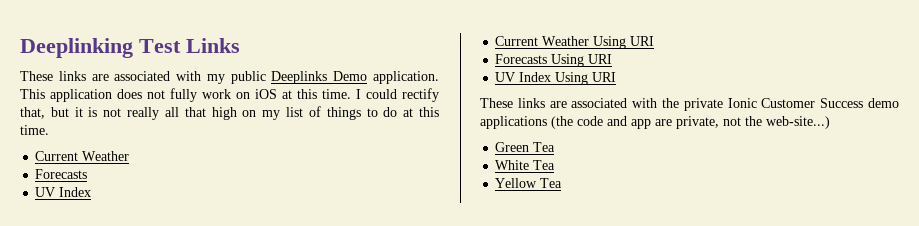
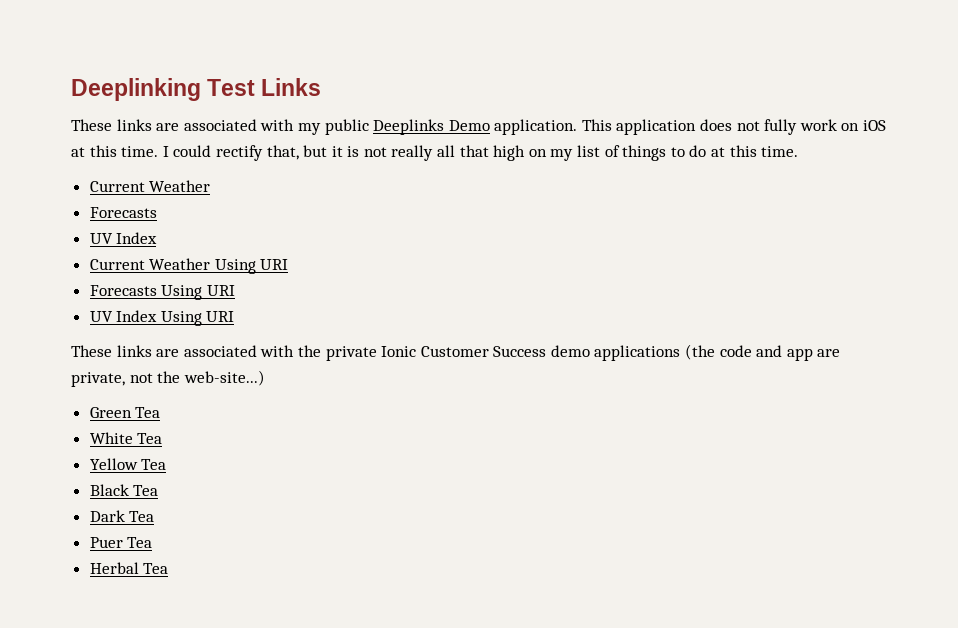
+ Black Tea
+ Dark Tea
+ Puer Tea
+ Herbal Tea

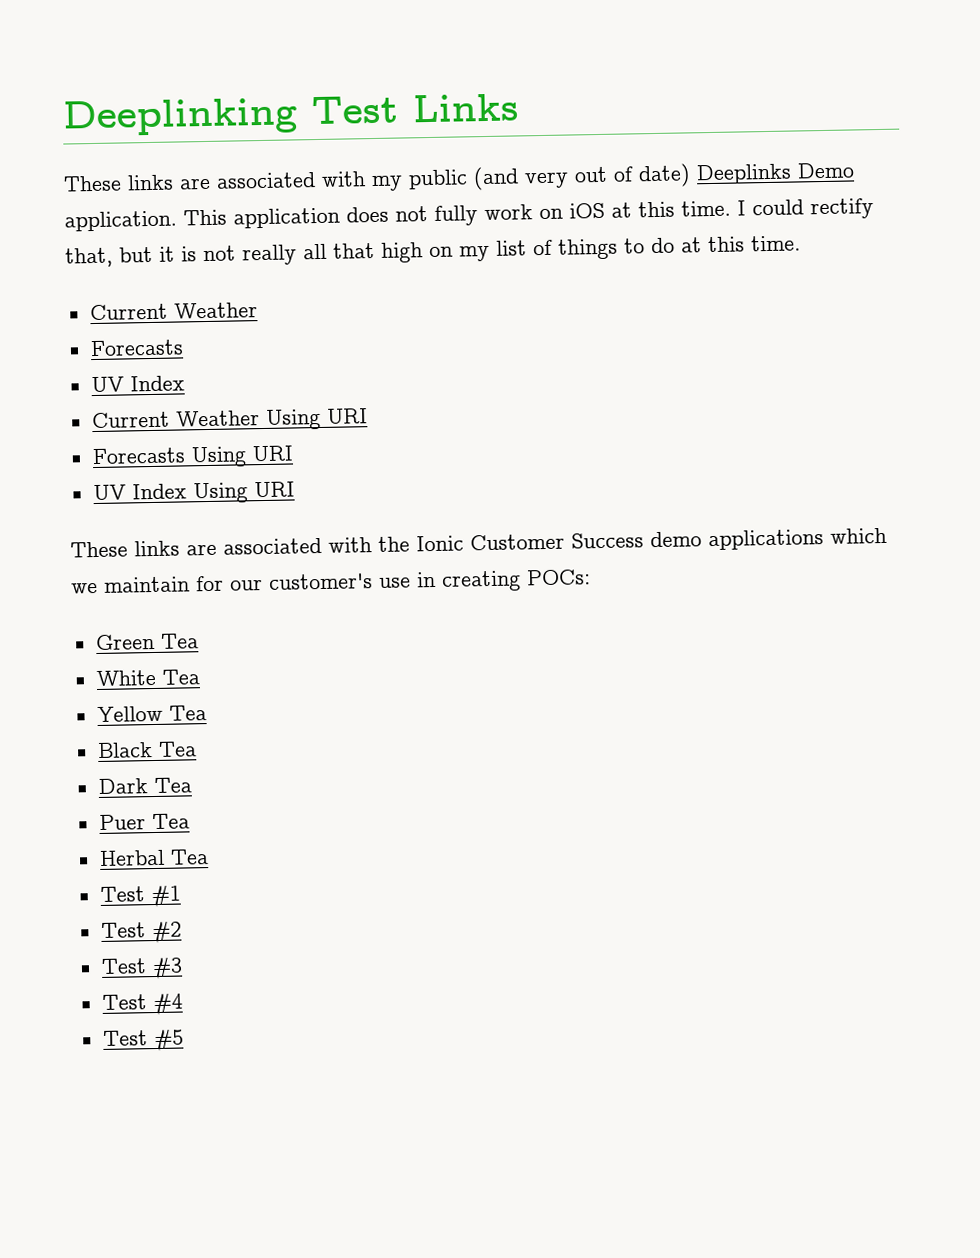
- These links are associated with my public Deeplinks Demo application.
+ These links are associated with my public (and very out of date) Deeplinks Demo application.
- These links are associated with the private Ionic Customer Success demo applications (the code and app are private, not the web-site...)
+ These links are associated with the Ionic Customer Success demo applications which we maintain for our customer's use in creating POCs:
+ Test #1
+ Test #2
+ Test #3
+ Test #4
+ Test #5

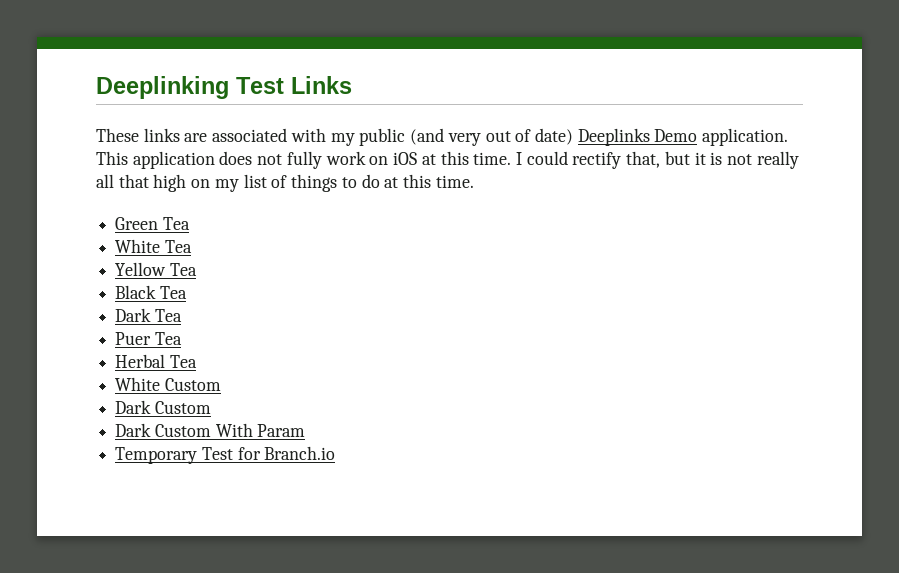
  I could rectify that, but it is not really all that high on my list of things to do at this time.
- Current Weather
- Forecasts
- UV Index
- Current Weather Using URI
- Forecasts Using URI
- UV Index Using URI
- These links are associated with the Ionic Customer Success demo applications which we maintain for our customer's use in creating POCs:
- Test #1
- Test #2
- Test #3
- Test #4
- Test #5
+ White Custom
+ Dark Custom
+ Dark Custom With Param
+ Temporary Test for Branch.io

